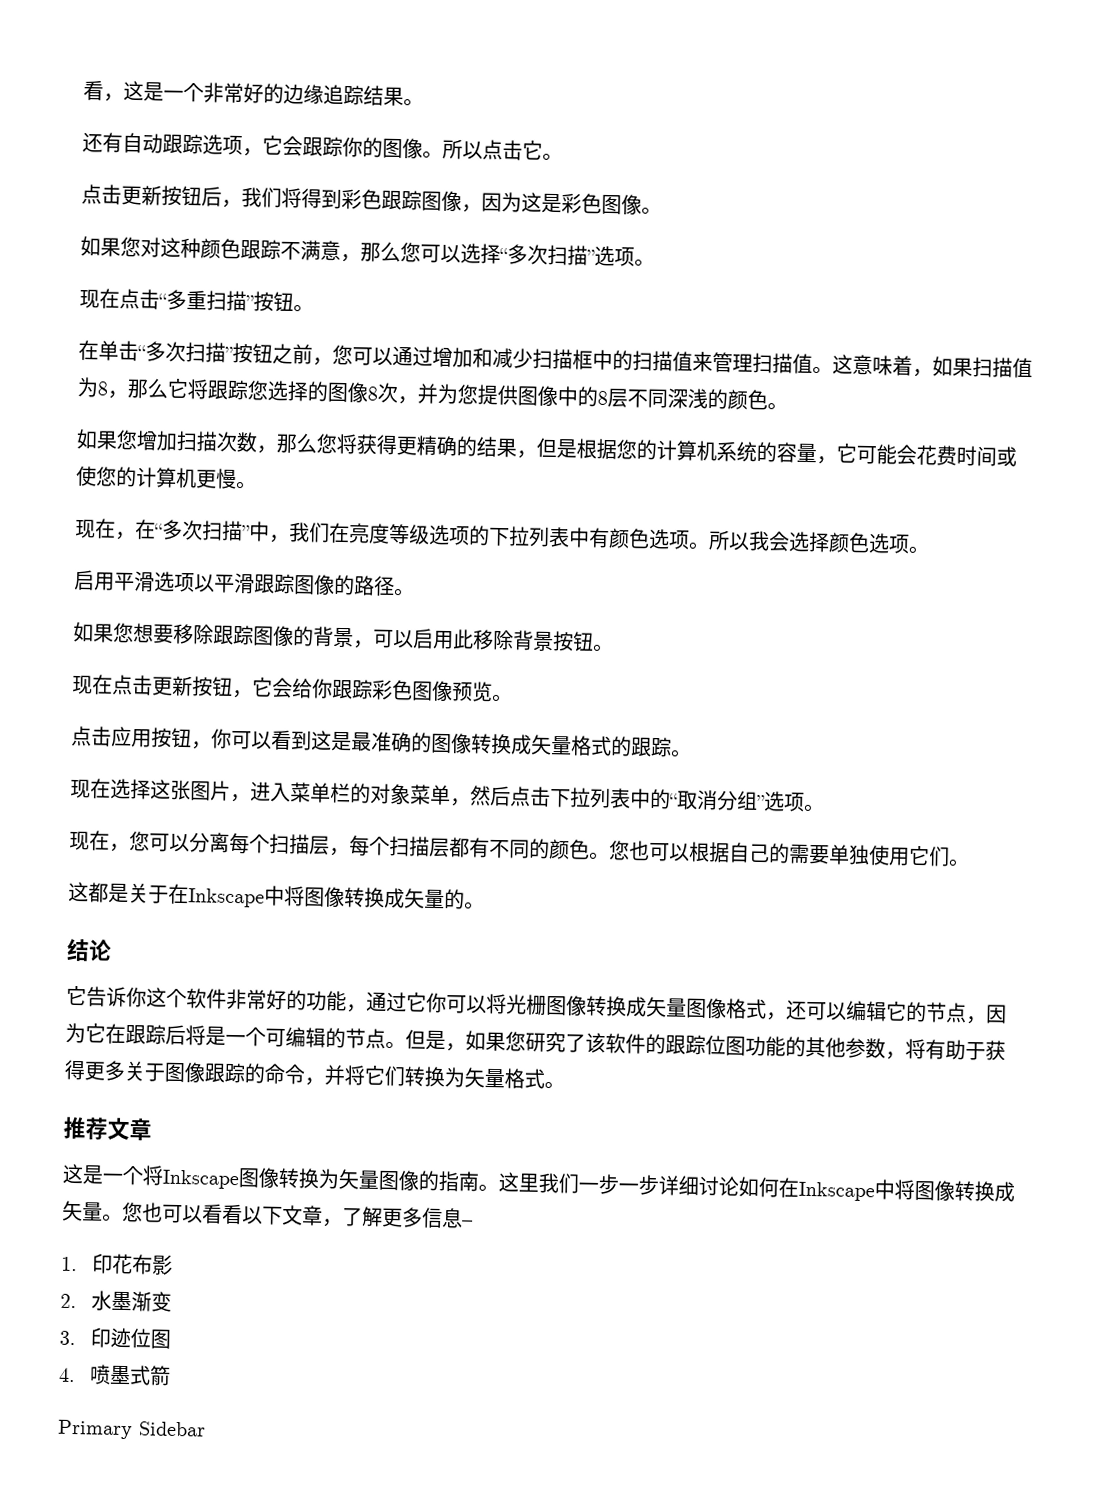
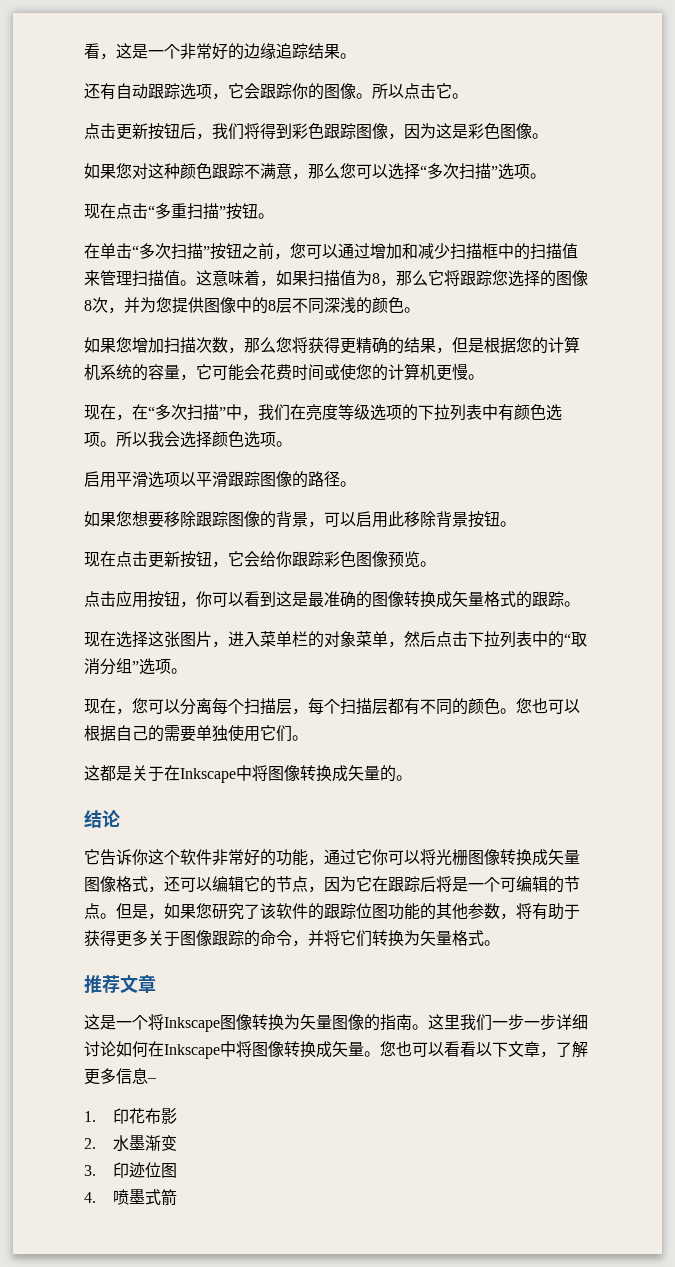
- Primary Sidebar

